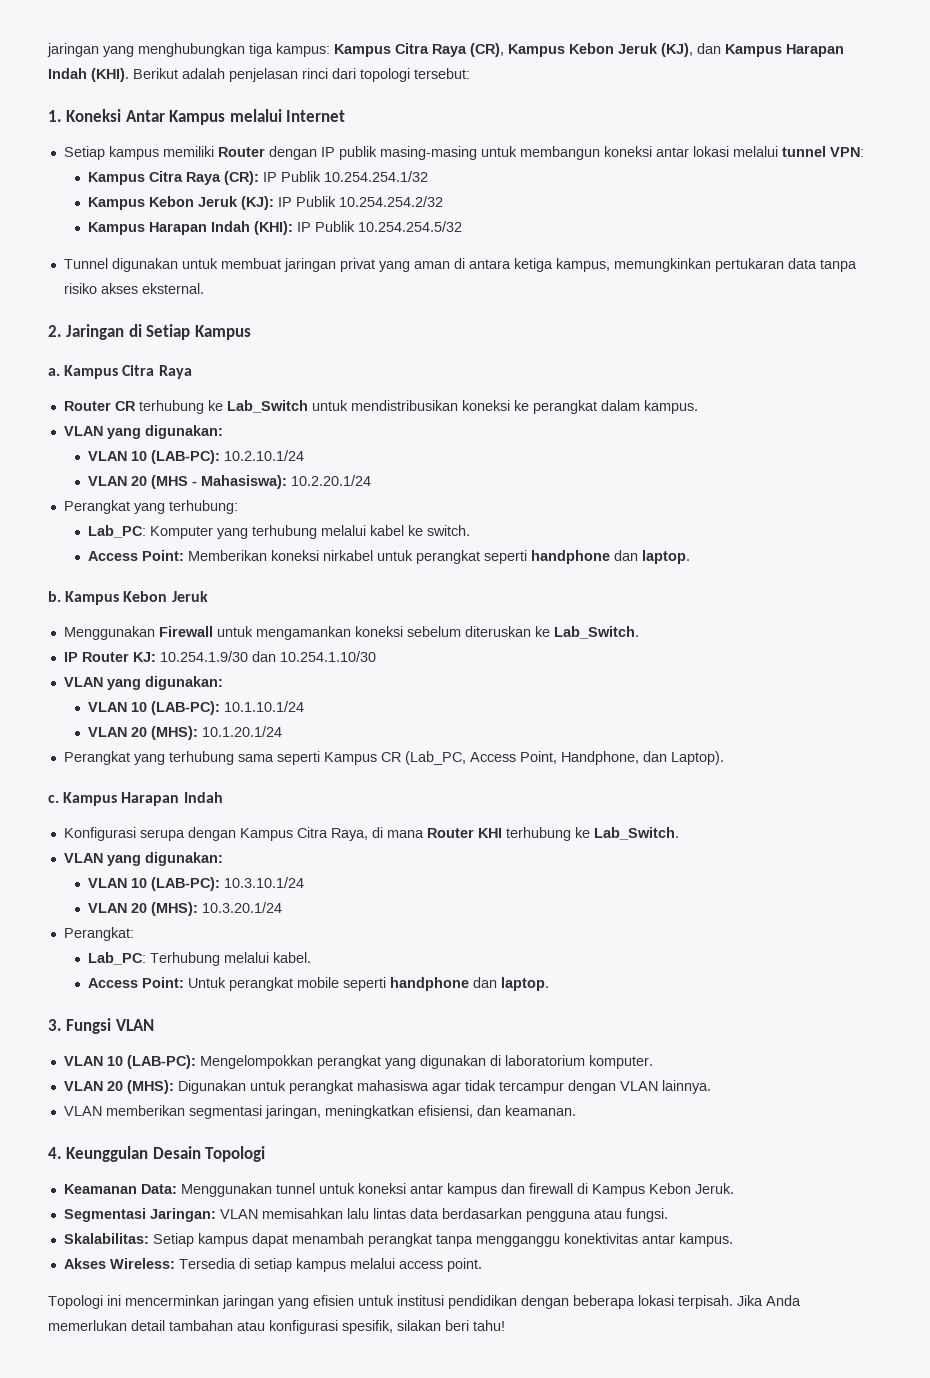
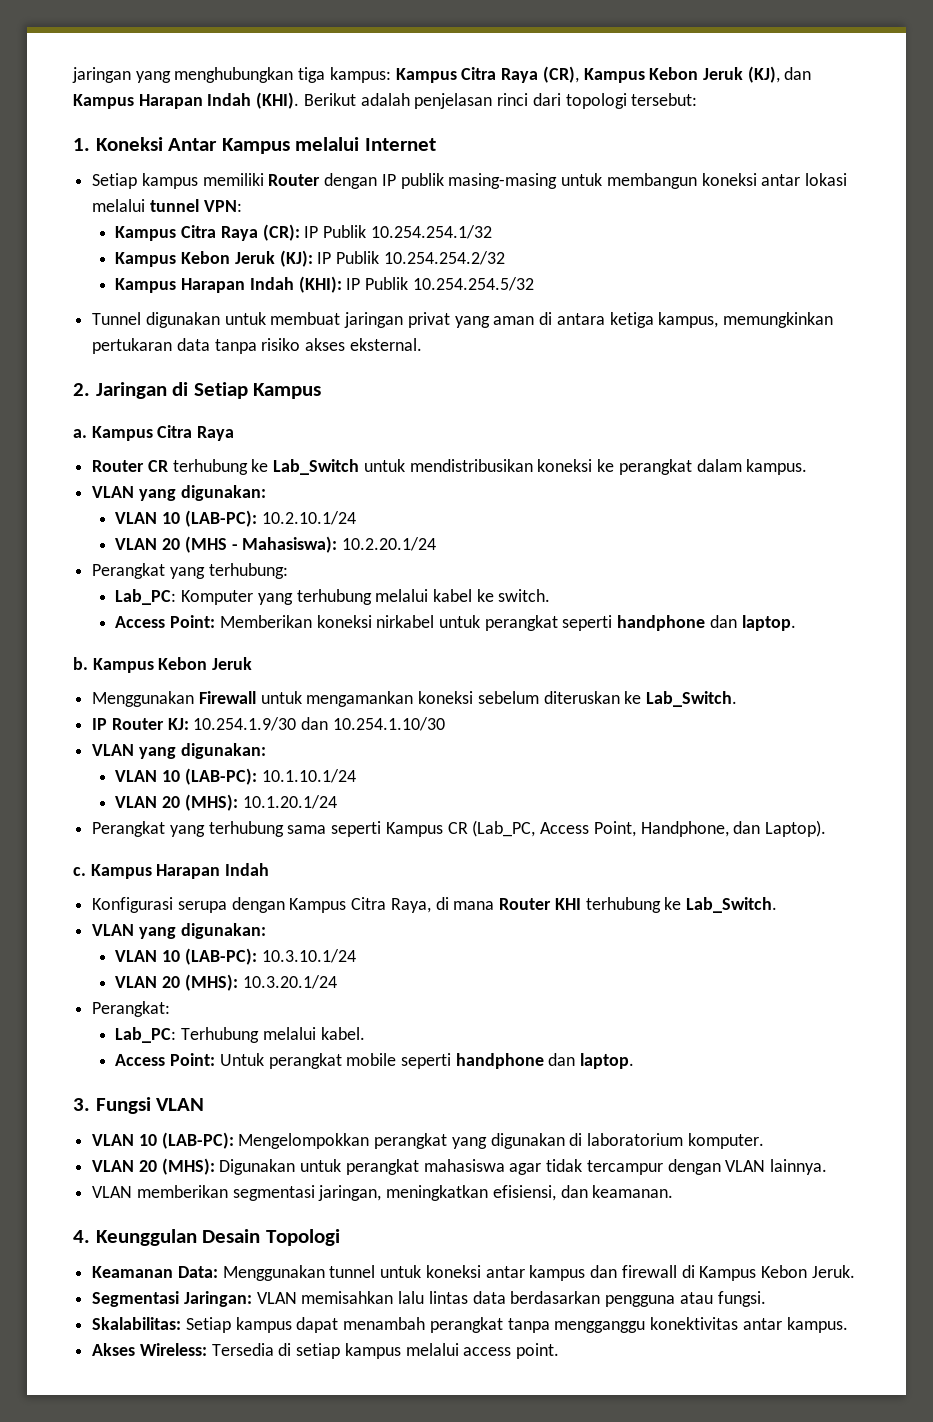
- Topologi ini mencerminkan jaringan yang efisien untuk institusi pendidikan dengan beberapa lokasi terpisah. Jika Anda memerlukan detail tambahan atau konfigurasi spesifik, silakan beri tahu!

